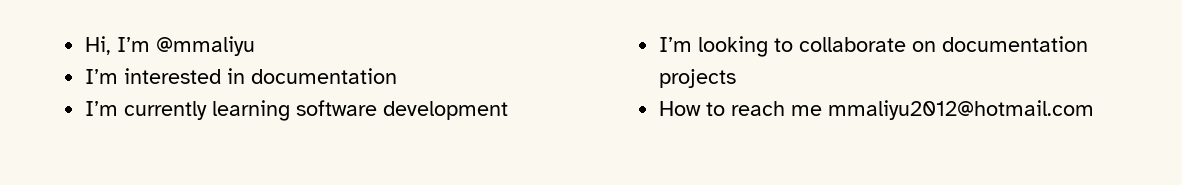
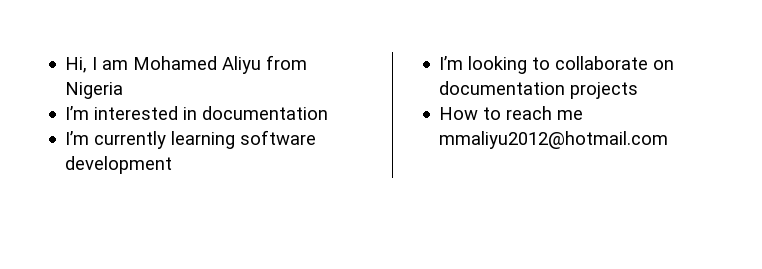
- Hi, I’m @mmaliyu
+ Hi, I am Mohamed Aliyu from Nigeria

